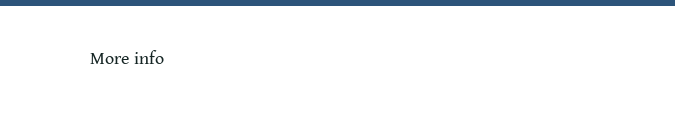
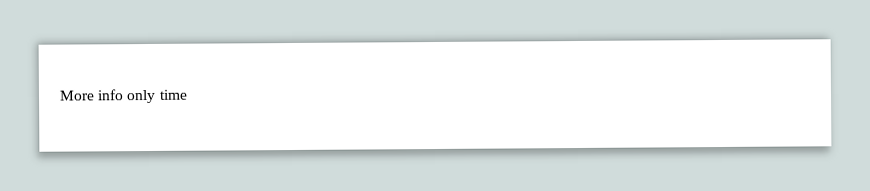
- More info
+ More info only time

